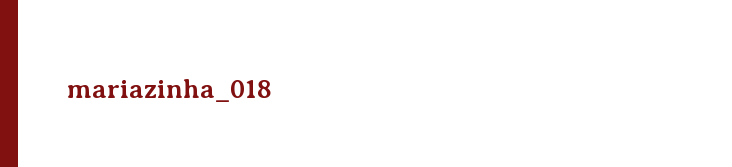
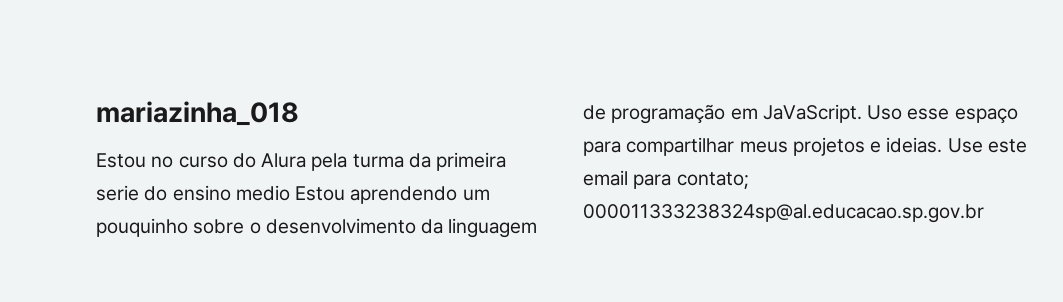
+ Estou no curso do Alura pela turma da primeira serie do ensino medio Estou aprendendo um pouquinho sobre o desenvolvimento da linguagem de programação em JaVaScript. Uso esse espaço para compartilhar meus projetos e ideias. Use este email para contato; 000011333238324sp@al.educacao.sp.gov.br

